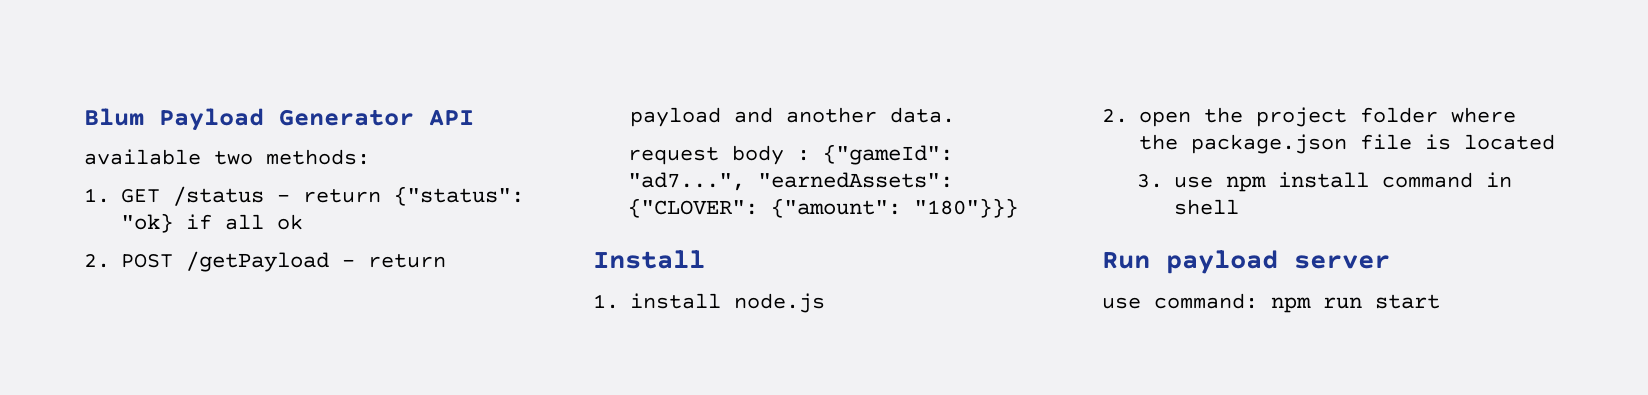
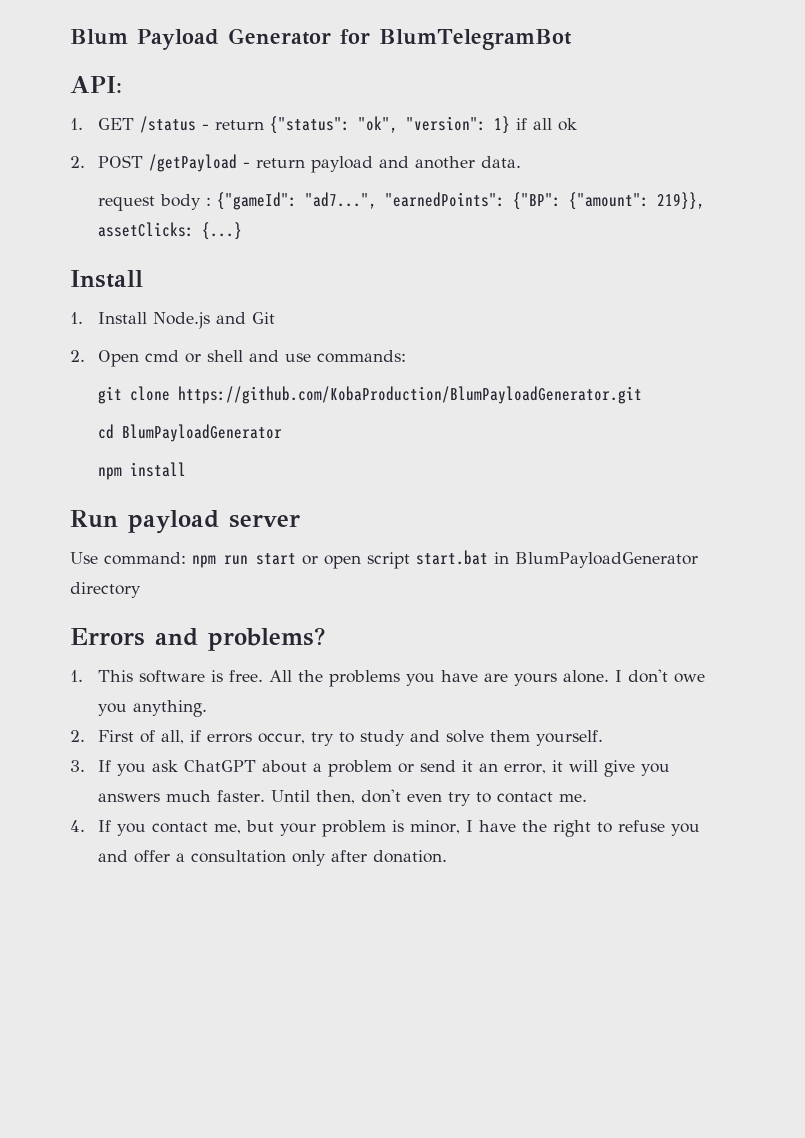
- Blum Payload Generator API
- available two methods:
+ Blum Payload Generator for BlumTelegramBot
+ API:
- 1. GET /status - return {"status": "ok} if all ok
+ 1. GET /status - return {"status": "ok", "version": 1} if all ok
- request body : {"gameId": "ad7...", "earnedAssets": {"CLOVER": {"amount": "180"}}}
+ request body : {"gameId": "ad7...", "earnedPoints": {"BP": {"amount": 219}}, assetClicks: {...}
  Install
- 1. install node.js
- 2. open the project folder where the package.json file is located
- 3. use npm install command in shell
+ 1. Install Node.js and Git
+ 2. Open cmd or shell and use commands:
+ git clone https://github.com/KobaProduction/BlumPayloadGenerator.git
+ cd BlumPayloadGenerator
+ npm install
- use command: npm run start
+ Use command: npm run start or open script start.bat in BlumPayloadGenerator directory
+ Errors and problems?
+ 1. This software is free. All the problems you have are yours alone. I don't owe you anything.
+ 2. First of all, if errors occur, try to study and solve them yourself.
+ 3. If you ask ChatGPT about a problem or send it an error, it will give you answers much faster. Until then, don't even try to contact me.
+ 4. If you contact me, but your problem is minor, I have the right to refuse you and offer a consultation only after donation.

